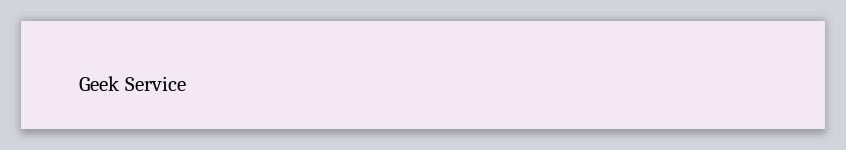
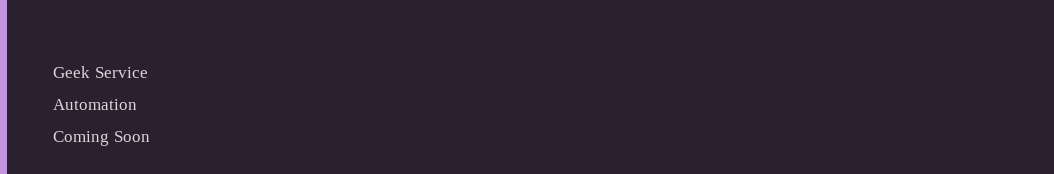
+ Automation
+ Coming Soon

